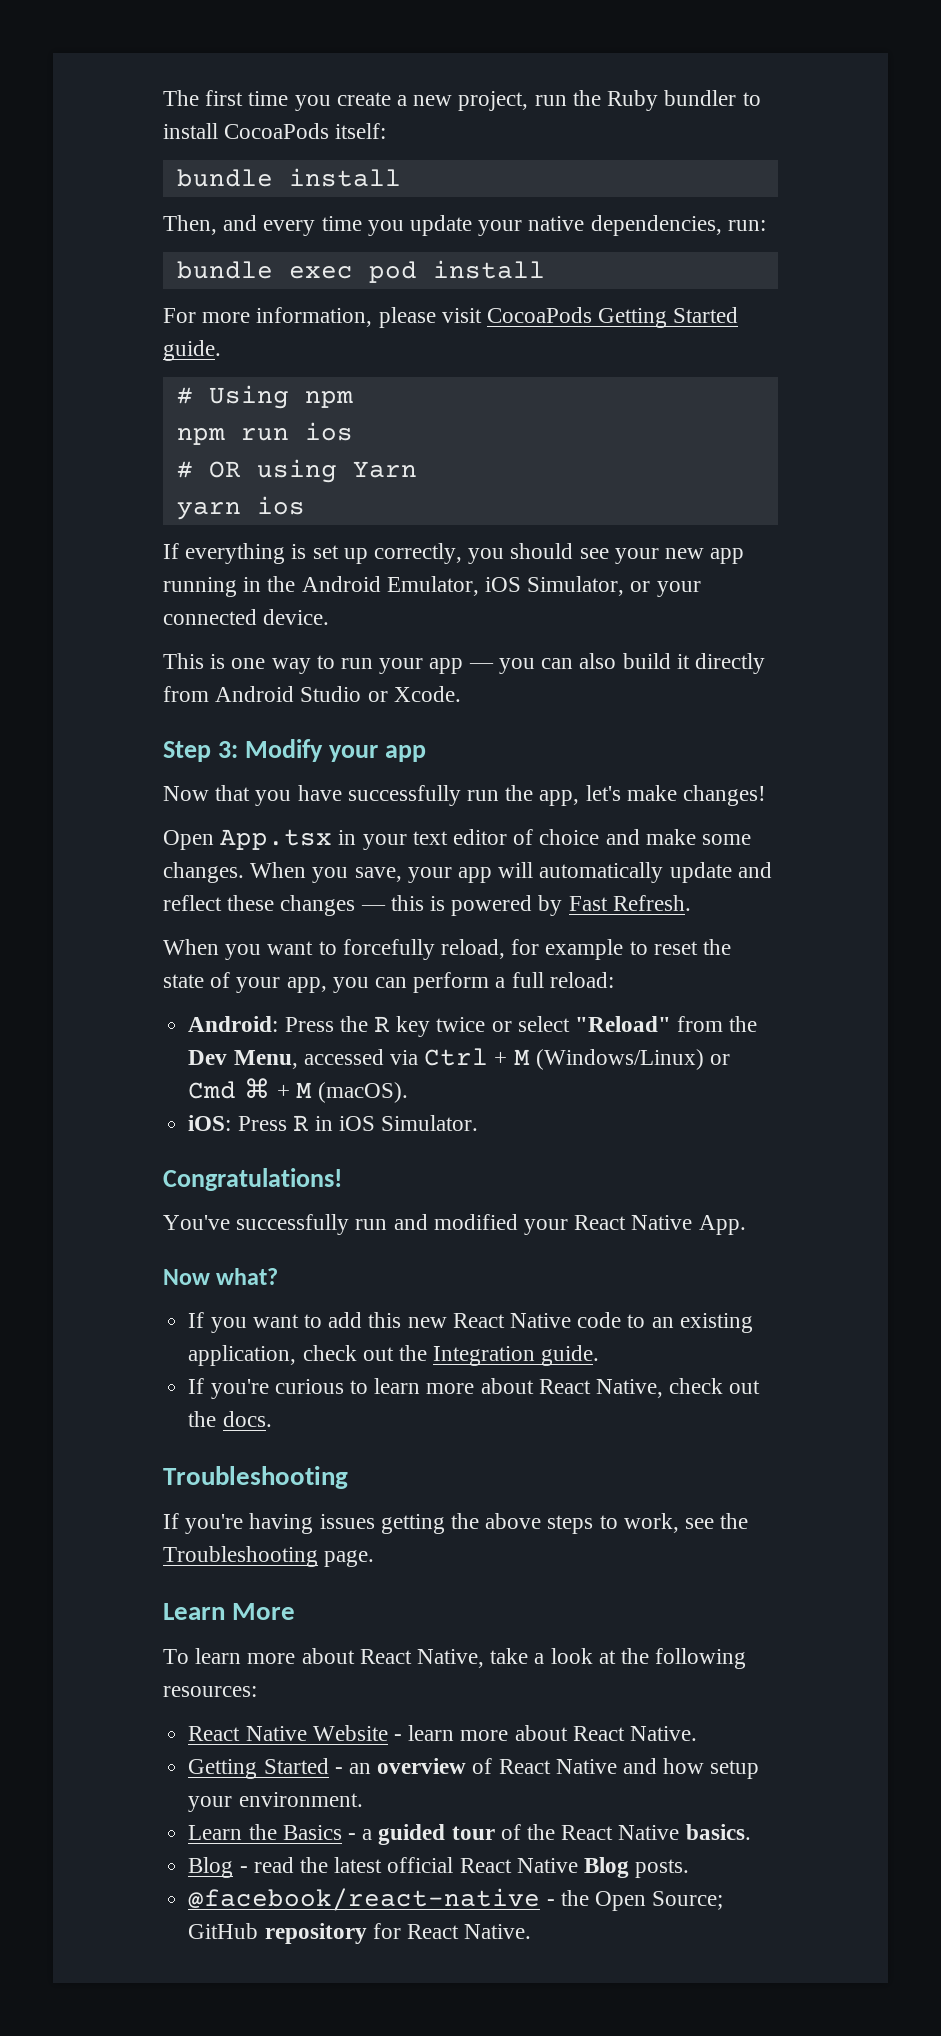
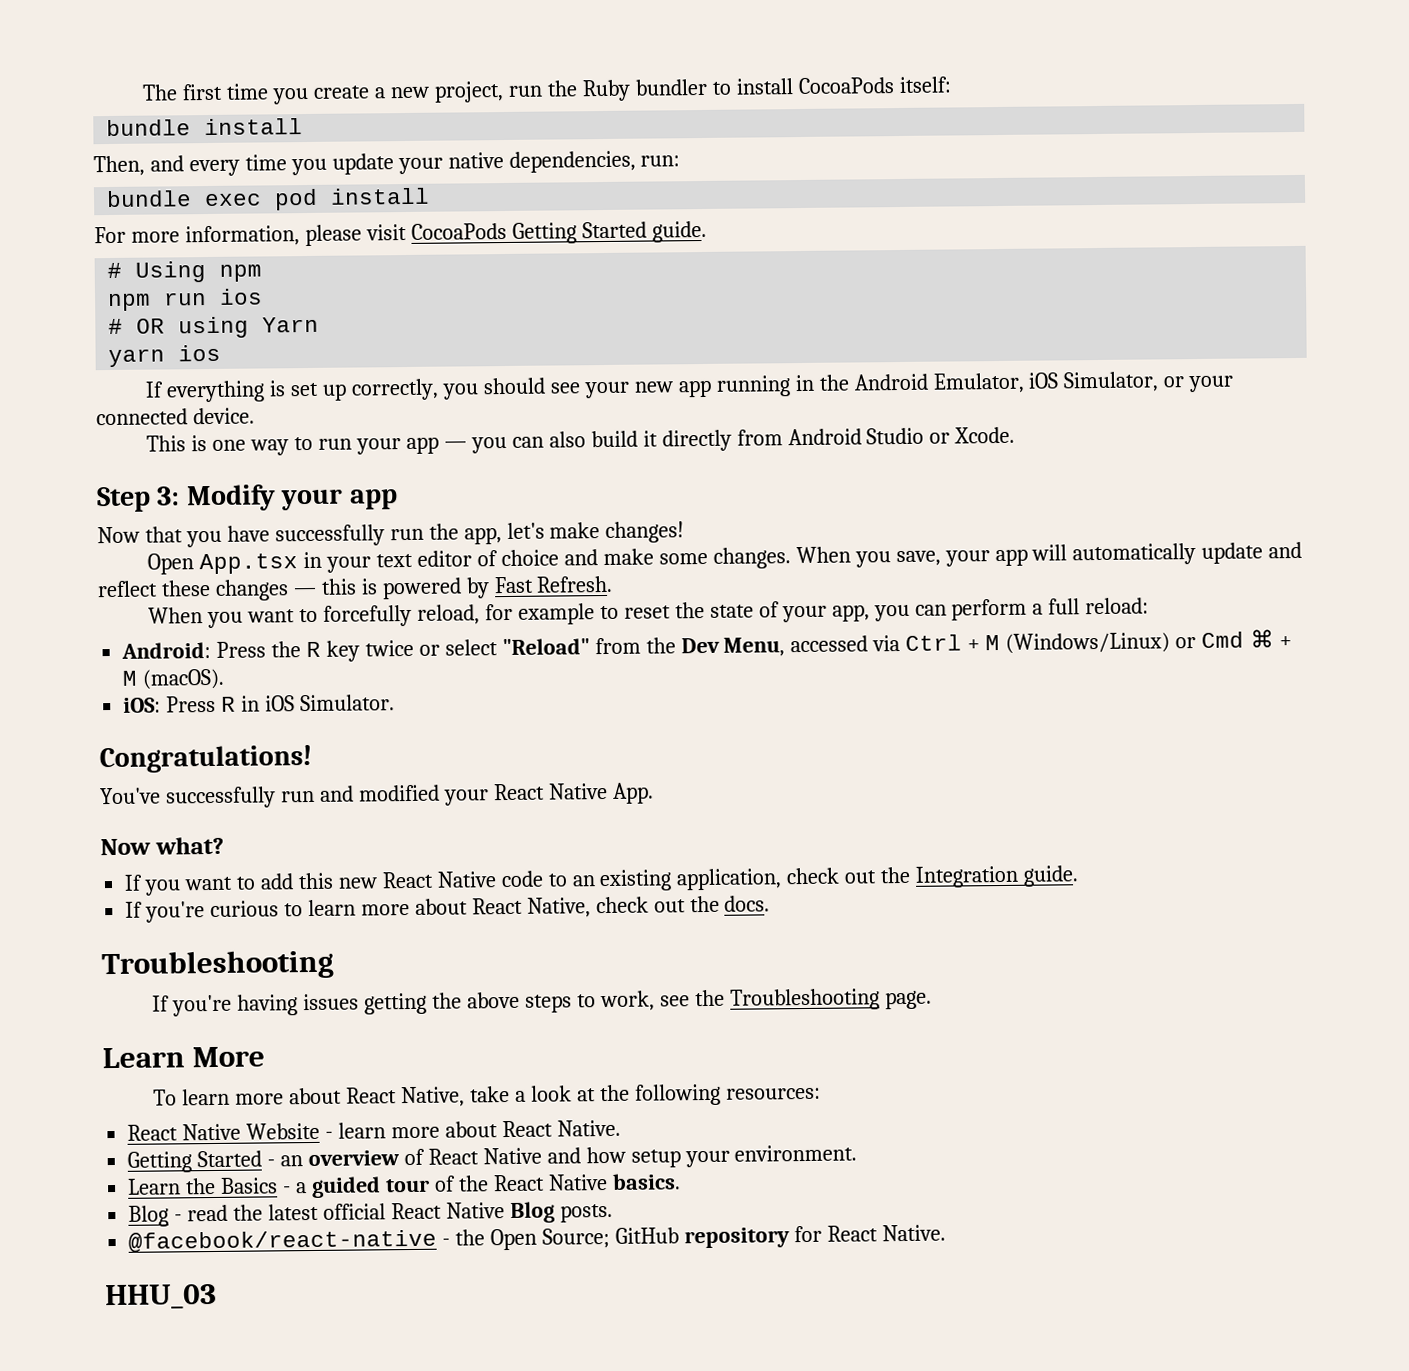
+ HHU_03

